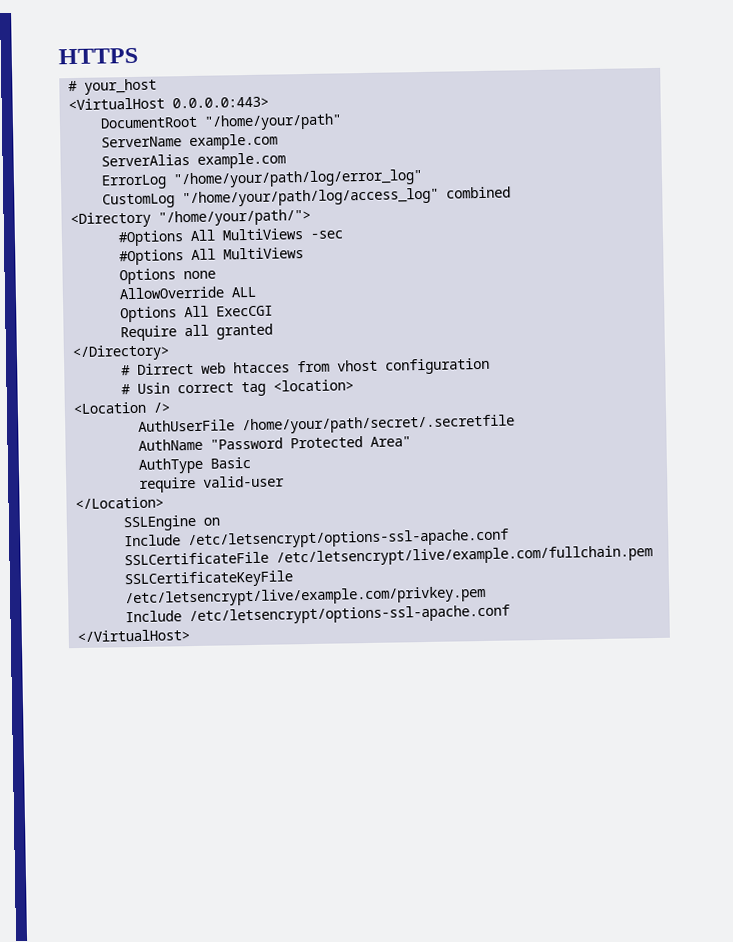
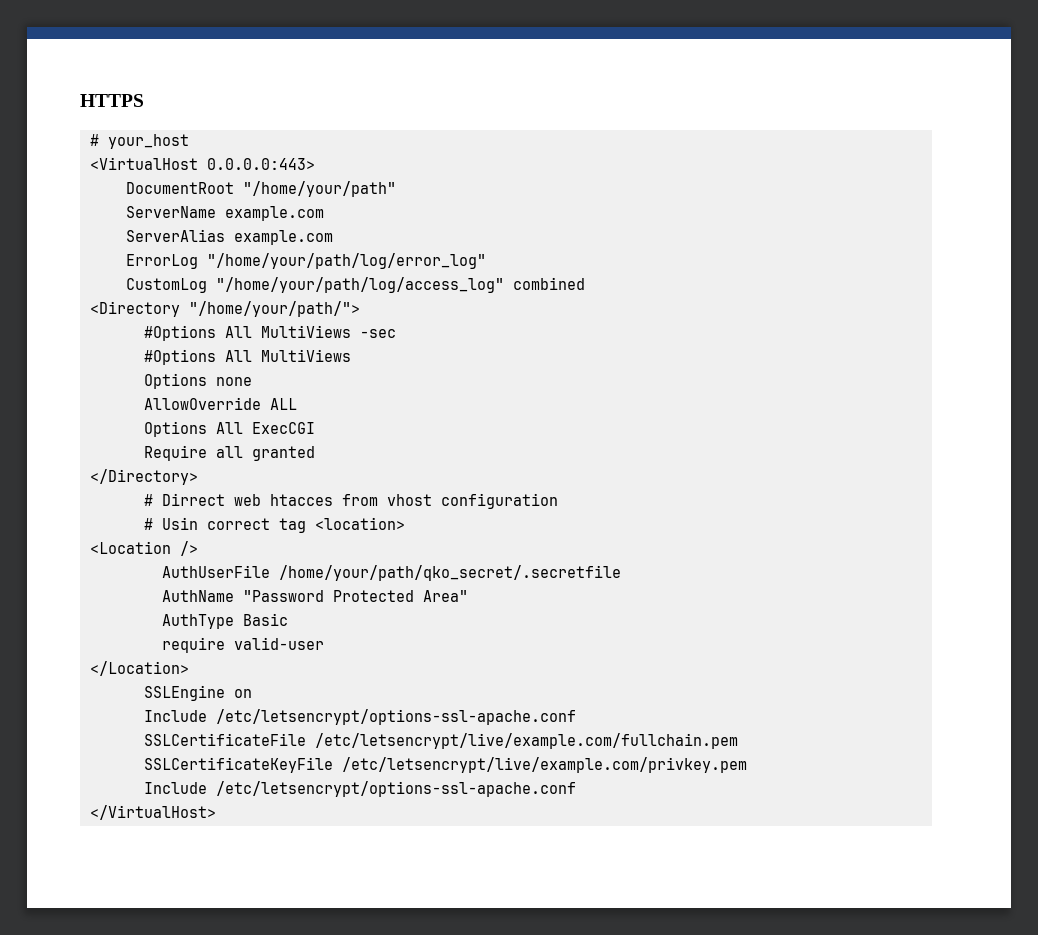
- AuthUserFile /home/your/path/secret/.secretfile
+ AuthUserFile /home/your/path/qko_secret/.secretfile

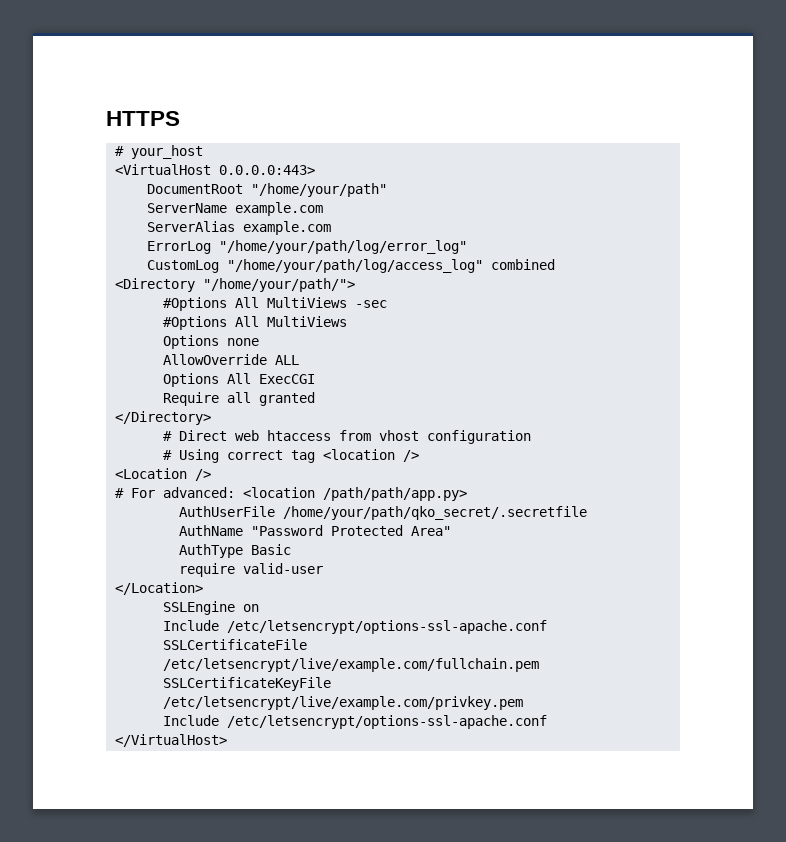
- # Dirrect web htacces from vhost configuration
+ # Direct web htaccess from vhost configuration
- # Usin correct tag <location>
+ # Using correct tag <location />
+ # For advanced: <location /path/path/app.py>

